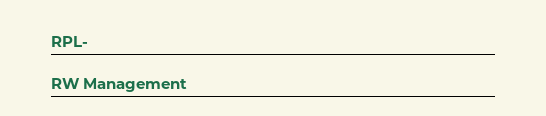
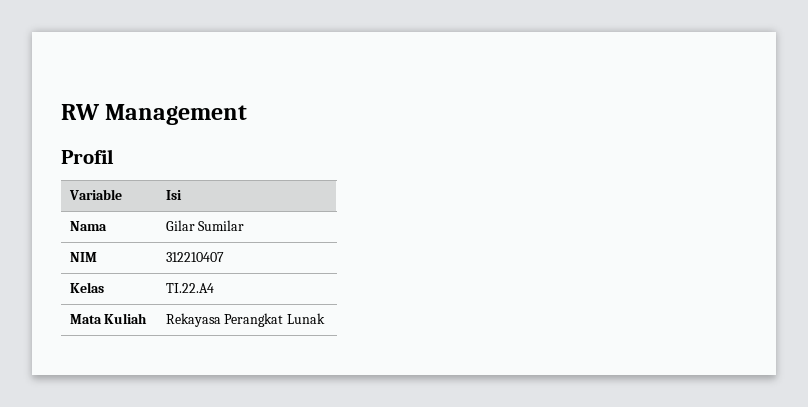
- RPL-
+ Profil
+ Variable | Isi
+ Nama | Gilar Sumilar
+ NIM | 312210407
+ Kelas | TI.22.A4
+ Mata Kuliah | Rekayasa Perangkat Lunak

